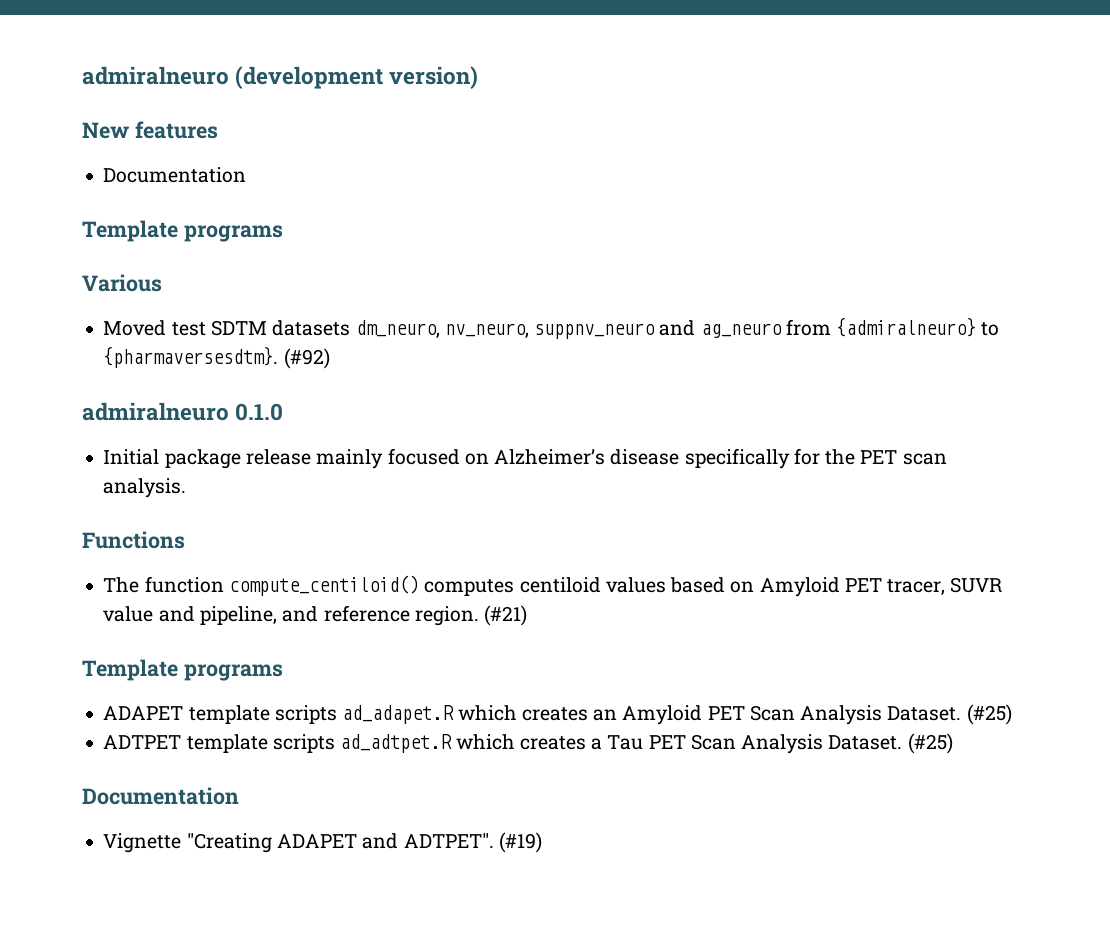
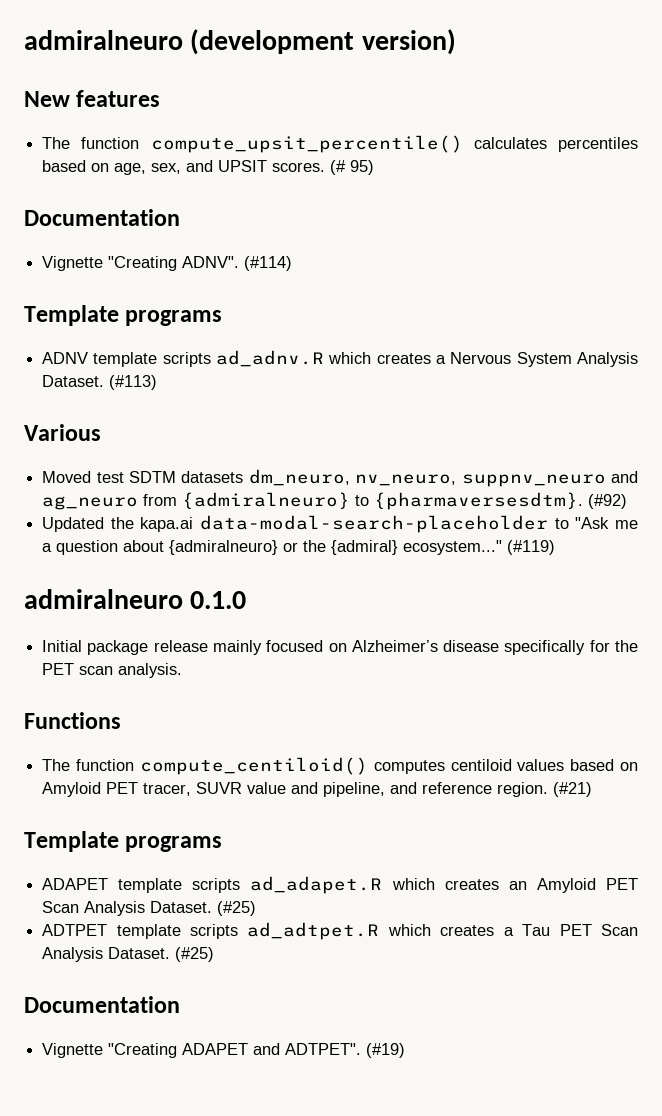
  New features
+ The function compute_upsit_percentile() calculates percentiles based on age, sex, and UPSIT scores. (# 95)
  Documentation
+ Vignette "Creating ADNV". (#114)
  Template programs
+ ADNV template scripts ad_adnv.R which creates a Nervous System Analysis Dataset. (#113)
+ Updated the kapa.ai data-modal-search-placeholder to "Ask me a question about {admiralneuro} or the {admiral} ecosystem..." (#119)

